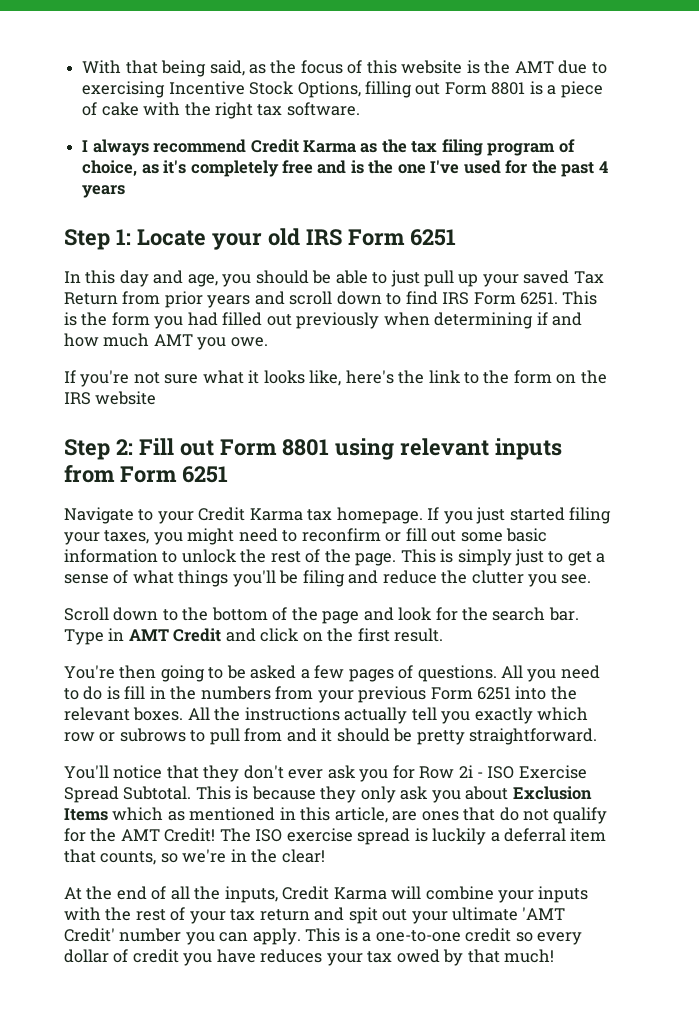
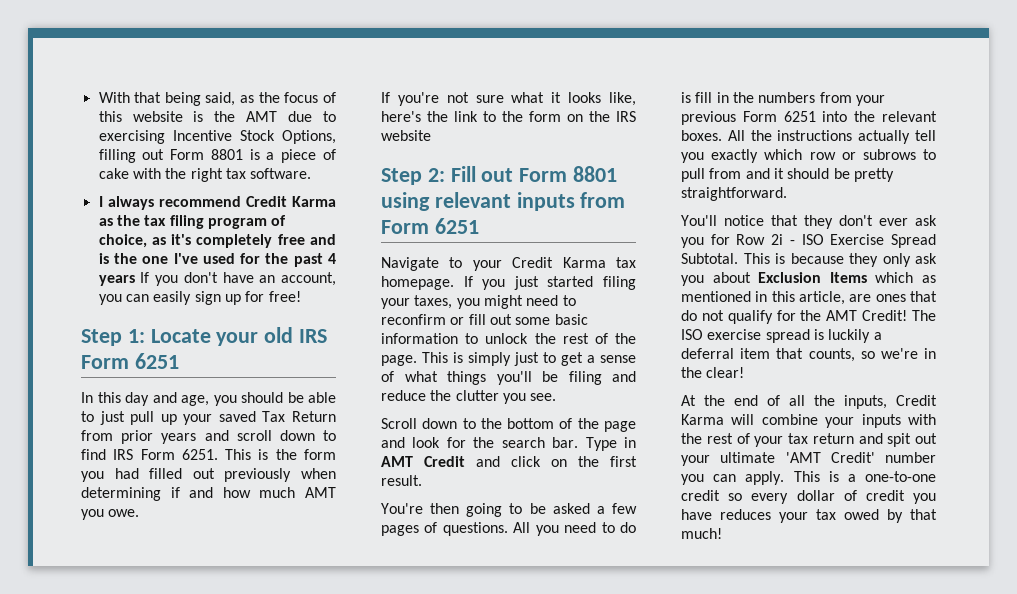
- I always recommend Credit Karma as the tax filing program of choice, as it's completely free and is the one I've used for the past 4 years
+ I always recommend Credit Karma as the tax filing program of choice, as it's completely free and is the one I've used for the past 4 years If you don't have an account, you can easily sign up for free!

